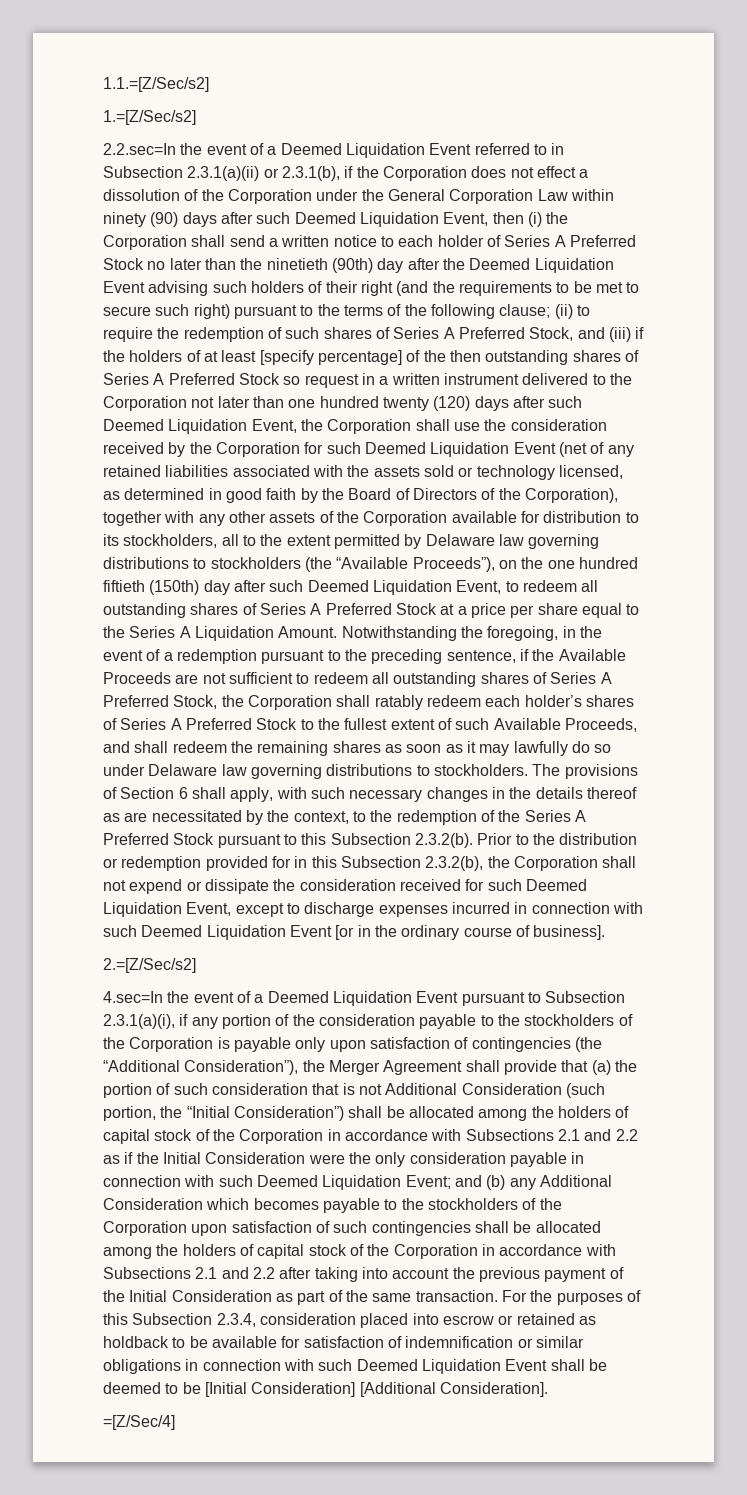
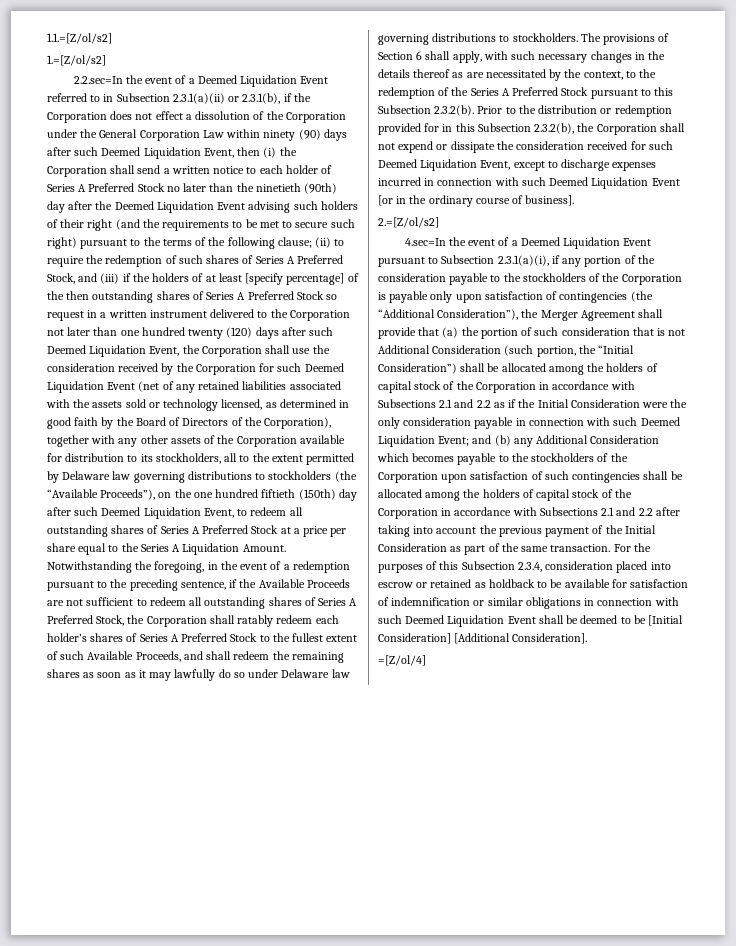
- 1.1.=[Z/Sec/s2]
- 1.=[Z/Sec/s2]
+ 1.1.=[Z/ol/s2]
+ 1.=[Z/ol/s2]
- 2.=[Z/Sec/s2]
+ 2.=[Z/ol/s2]
- =[Z/Sec/4]
+ =[Z/ol/4]

